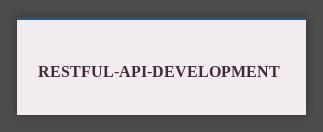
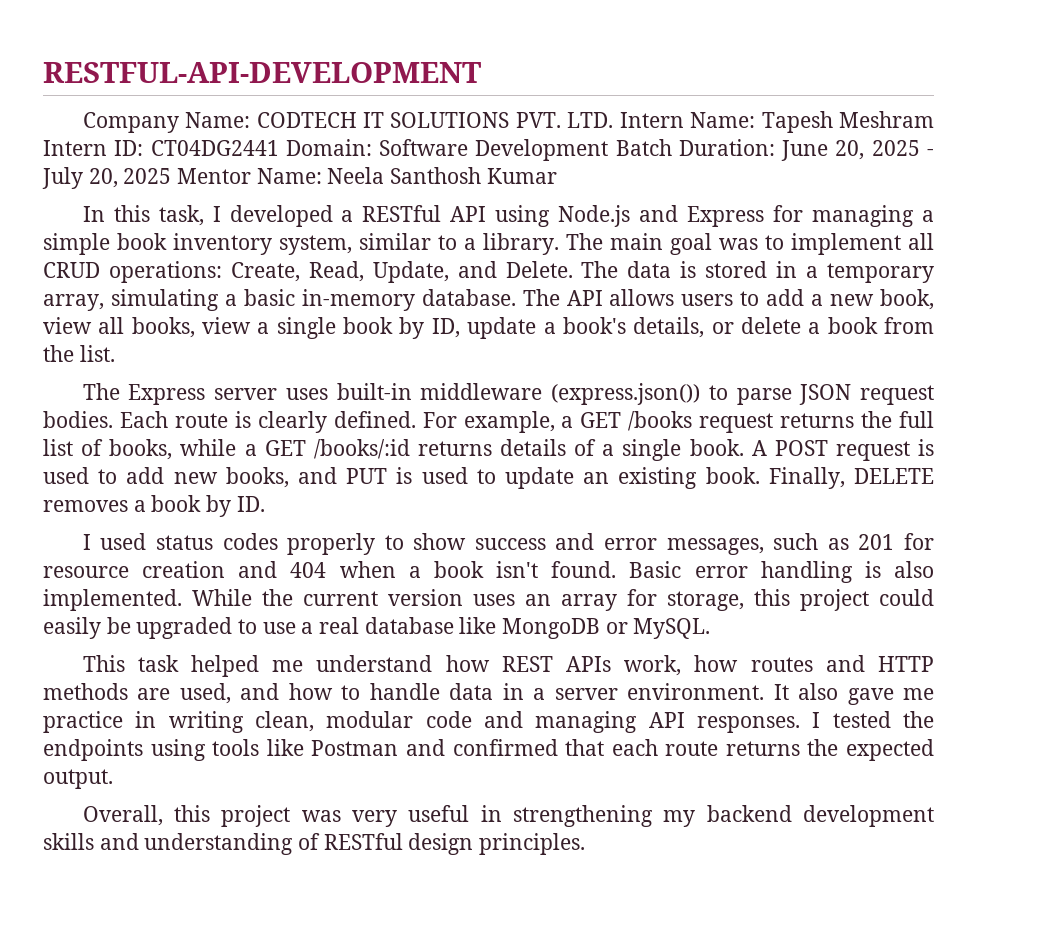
+ Company Name: CODTECH IT SOLUTIONS PVT. LTD. Intern Name: Tapesh Meshram Intern ID: CT04DG2441 Domain: Software Development Batch Duration: June 20, 2025 - July 20, 2025 Mentor Name: Neela Santhosh Kumar
+ In this task, I developed a RESTful API using Node.js and Express for managing a simple book inventory system, similar to a library. The main goal was to implement all CRUD operations: Create, Read, Update, and Delete. The data is stored in a temporary array, simulating a basic in-memory database. The API allows users to add a new book, view all books, view a single book by ID, update a book's details, or delete a book from the list.
+ The Express server uses built-in middleware (express.json()) to parse JSON request bodies. Each route is clearly defined. For example, a GET /books request returns the full list of books, while a GET /books/:id returns details of a single book. A POST request is used to add new books, and PUT is used to update an existing book. Finally, DELETE removes a book by ID.
+ I used status codes properly to show success and error messages, such as 201 for resource creation and 404 when a book isn't found. Basic error handling is also implemented. While the current version uses an array for storage, this project could easily be upgraded to use a real database like MongoDB or MySQL.
+ This task helped me understand how REST APIs work, how routes and HTTP methods are used, and how to handle data in a server environment. It also gave me practice in writing clean, modular code and managing API responses. I tested the endpoints using tools like Postman and confirmed that each route returns the expected output.
+ Overall, this project was very useful in strengthening my backend development skills and understanding of RESTful design principles.

